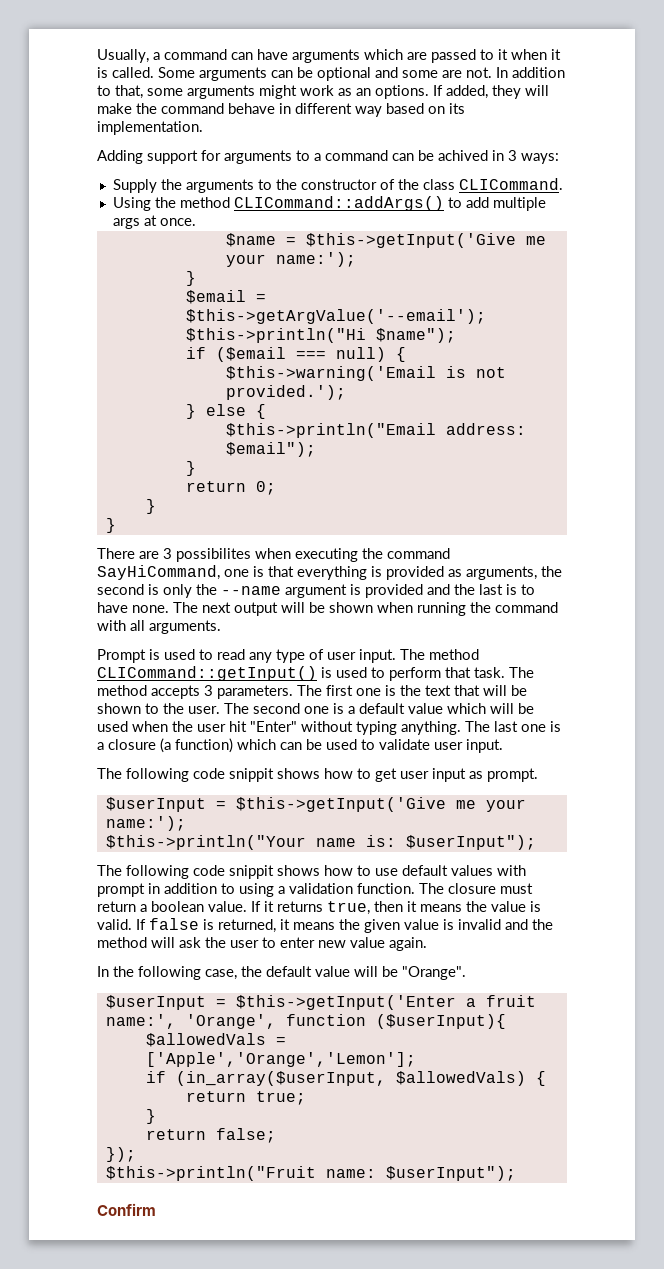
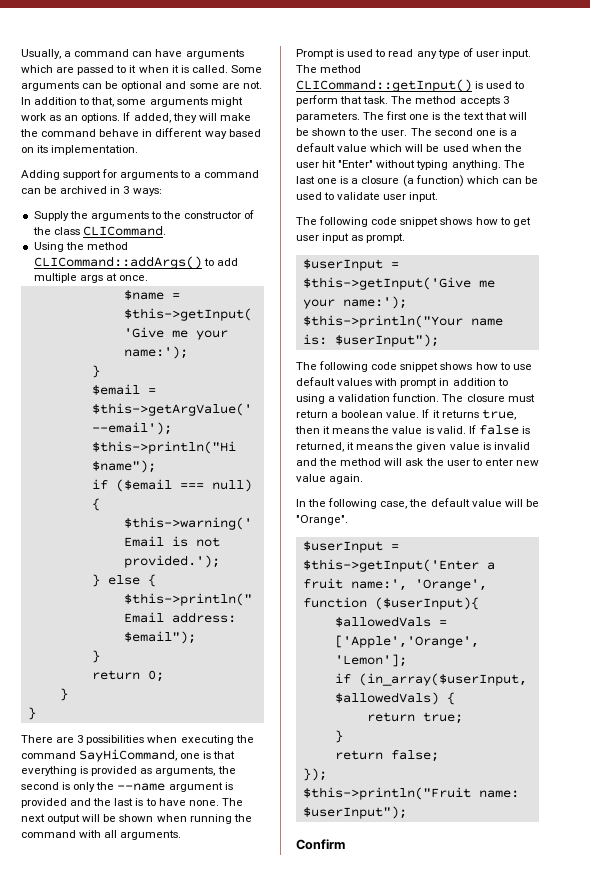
- Adding support for arguments to a command can be achived in 3 ways:
+ Adding support for arguments to a command can be archived in 3 ways:
- There are 3 possibilites when executing the command SayHiCommand, one is that everything is provided as arguments, the second is only the --name argument is provided and the last is to have none.
+ There are 3 possibilities when executing the command SayHiCommand, one is that everything is provided as arguments, the second is only the --name argument is provided and the last is to have none.
- The following code snippit shows how to get user input as prompt.
+ The following code snippet shows how to get user input as prompt.
- The following code snippit shows how to use default values with prompt in addition to using a validation function.
+ The following code snippet shows how to use default values with prompt in addition to using a validation function.

